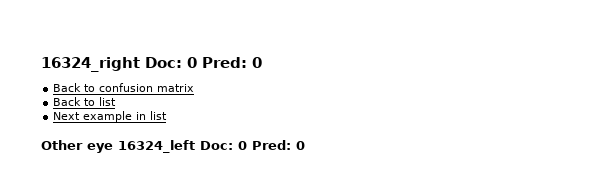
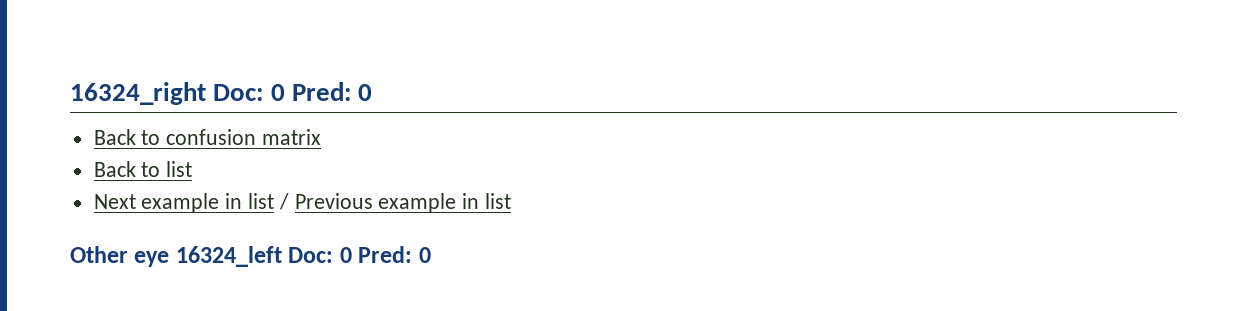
- Next example in list
+ Next example in list / Previous example in list

